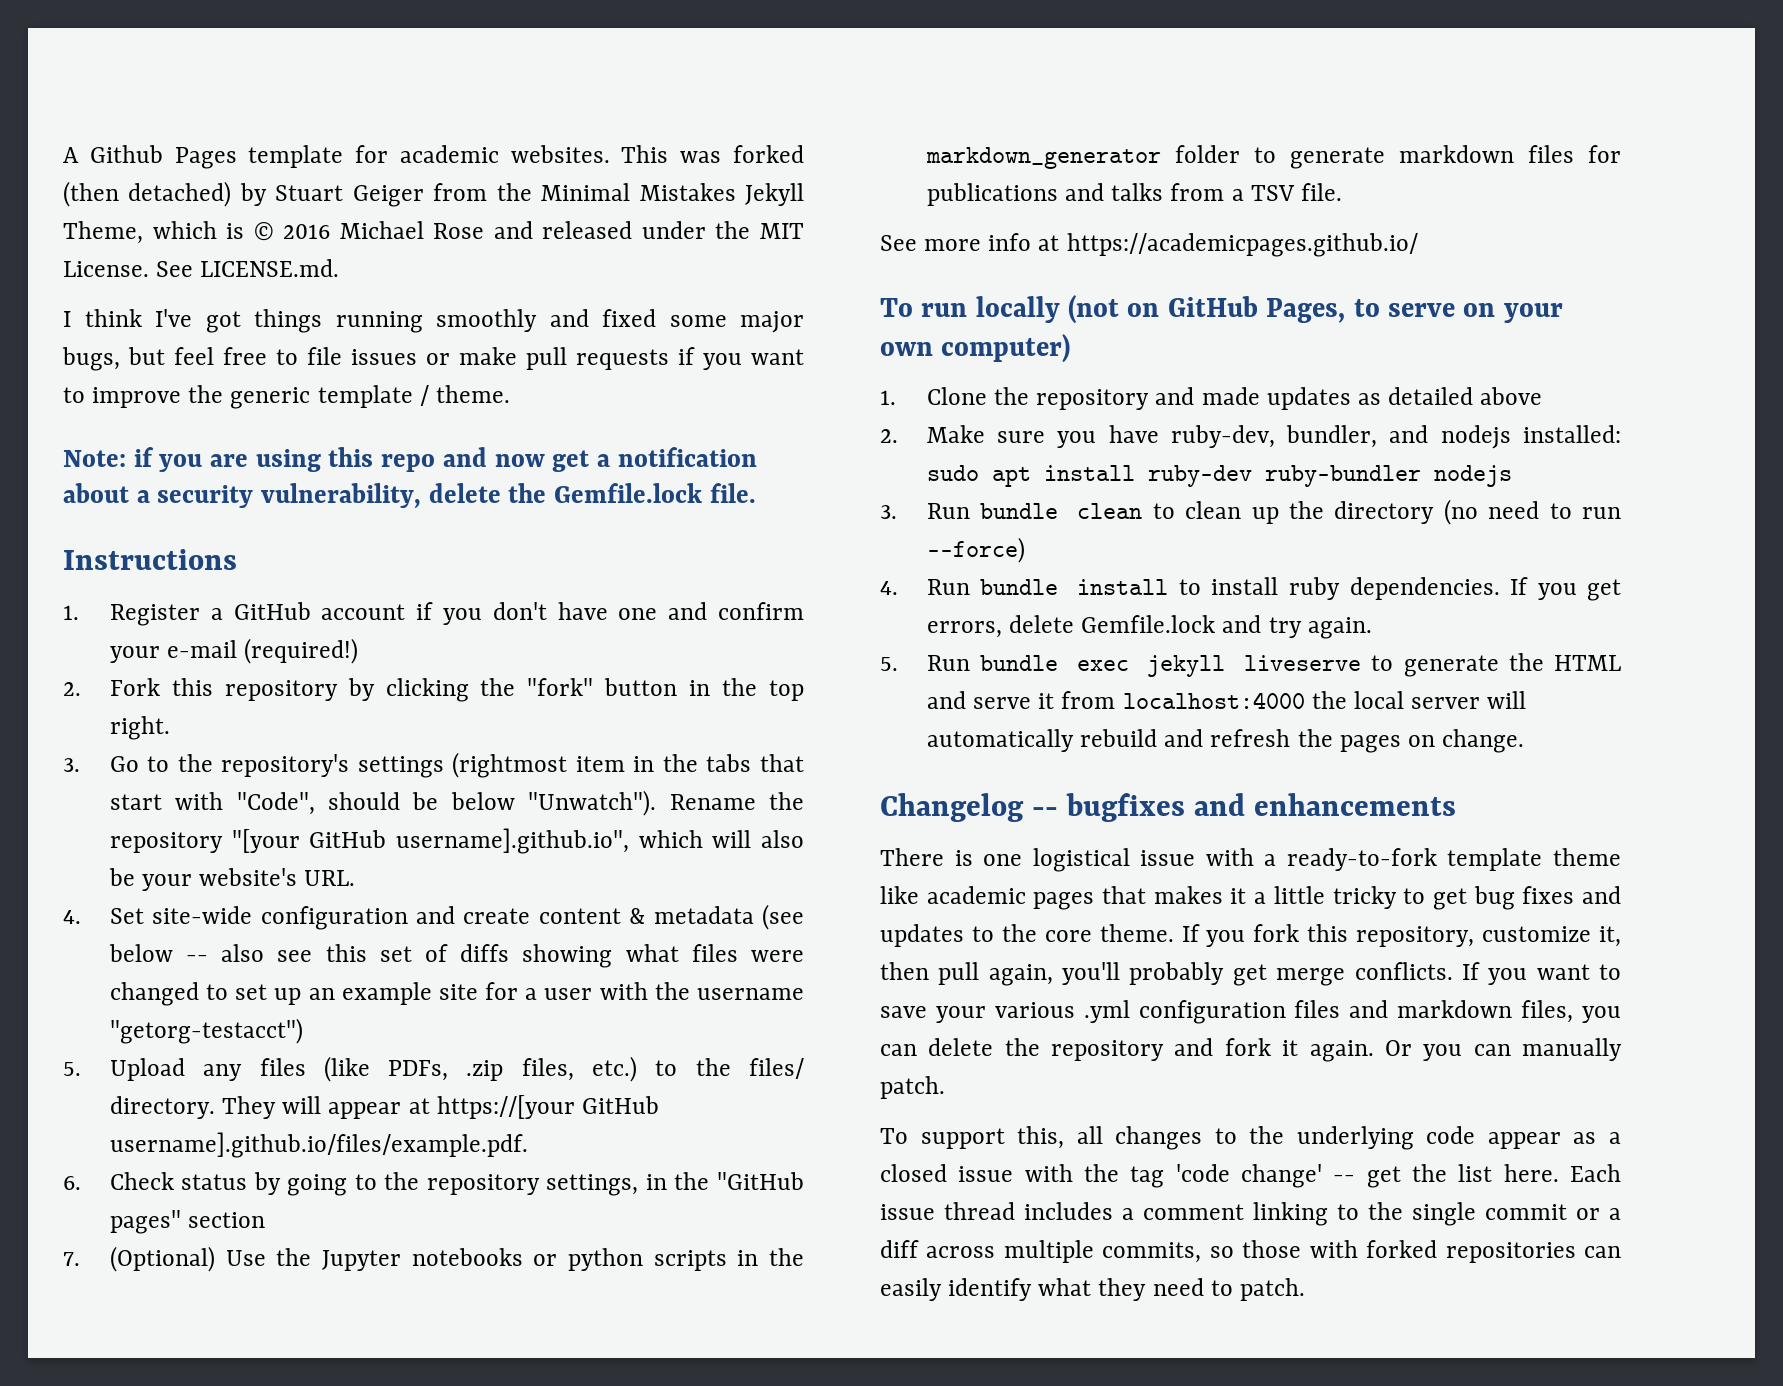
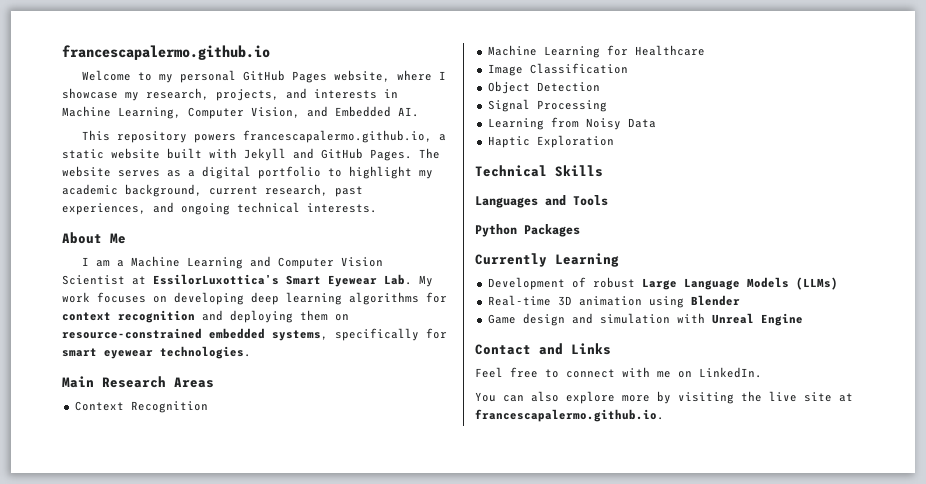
- A Github Pages template for academic websites. This was forked (then detached) by Stuart Geiger from the Minimal Mistakes Jekyll Theme, which is © 2016 Michael Rose and released under the MIT License. See LICENSE.md.
- I think I've got things running smoothly and fixed some major bugs, but feel free to file issues or make pull requests if you want to improve the generic template / theme.
- Note: if you are using this repo and now get a notification about a security vulnerability, delete the Gemfile.lock file.
- Instructions
- 1. Register a GitHub account if you don't have one and confirm your e-mail (required!)
- 2. Fork this repository by clicking the "fork" button in the top right.
- 3. Go to the repository's settings (rightmost item in the tabs that start with "Code", should be below "Unwatch"). Rename the repository "[your GitHub username].github.io", which will also be your website's URL.
- 4. Set site-wide configuration and create content & metadata (see below -- also see this set of diffs showing what files were changed to set up an example site for a user with the username "getorg-testacct")
- 5. Upload any files (like PDFs, .zip files, etc.) to the files/ directory. They will appear at https://[your GitHub username].github.io/files/example.pdf.
- 6. Check status by going to the repository settings, in the "GitHub pages" section
- 7. (Optional) Use the Jupyter notebooks or python scripts in the markdown_generator folder to generate markdown files for publications and talks from a TSV file.
- See more info at https://academicpages.github.io/
- To run locally (not on GitHub Pages, to serve on your own computer)
- 1. Clone the repository and made updates as detailed above
- 2. Make sure you have ruby-dev, bundler, and nodejs installed: sudo apt install ruby-dev ruby-bundler nodejs
- 3. Run bundle clean to clean up the directory (no need to run --force)
- 4. Run bundle install to install ruby dependencies. If you get errors, delete Gemfile.lock and try again.
- 5. Run bundle exec jekyll liveserve to generate the HTML and serve it from localhost:4000 the local server will automatically rebuild and refresh the pages on change.
- Changelog -- bugfixes and enhancements
- There is one logistical issue with a ready-to-fork template theme like academic pages that makes it a little tricky to get bug fixes and updates to the core theme. If you fork this repository, customize it, then pull again, you'll probably get merge conflicts. If you want to save your various .yml configuration files and markdown files, you can delete the repository and fork it again. Or you can manually patch.
- To support this, all changes to the underlying code appear as a closed issue with the tag 'code change' -- get the list here. Each issue thread includes a comment linking to the single commit or a diff across multiple commits, so those with forked repositories can easily identify what they need to patch.
+ francescapalermo.github.io
+ Welcome to my personal GitHub Pages website, where I showcase my research, projects, and interests in Machine Learning, Computer Vision, and Embedded AI.
+ This repository powers francescapalermo.github.io, a static website built with Jekyll and GitHub Pages. The website serves as a digital portfolio to highlight my academic background, current research, past experiences, and ongoing technical interests.
+ About Me
+ I am a Machine Learning and Computer Vision Scientist at EssilorLuxottica’s Smart Eyewear Lab. My work focuses on developing deep learning algorithms for context recognition and deploying them on resource-constrained embedded systems, specifically for smart eyewear technologies.
+ Main Research Areas
+ Context Recognition
+ Machine Learning for Healthcare
+ Image Classification
+ Object Detection
+ Signal Processing
+ Learning from Noisy Data
+ Haptic Exploration
+ Technical Skills
+ Languages and Tools
+ Python Packages
+ Currently Learning
+ Development of robust Large Language Models (LLMs)
+ Real-time 3D animation using Blender
+ Game design and simulation with Unreal Engine
+ Contact and Links
+ Feel free to connect with me on LinkedIn.
+ You can also explore more by visiting the live site at francescapalermo.github.io.

